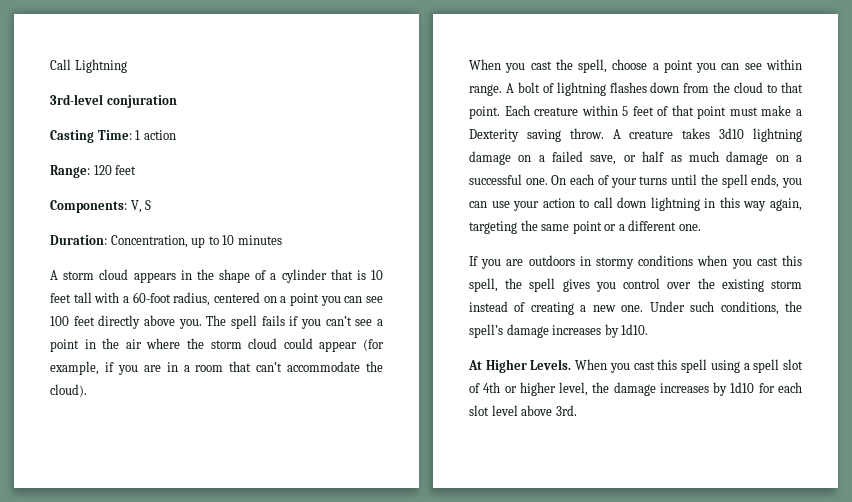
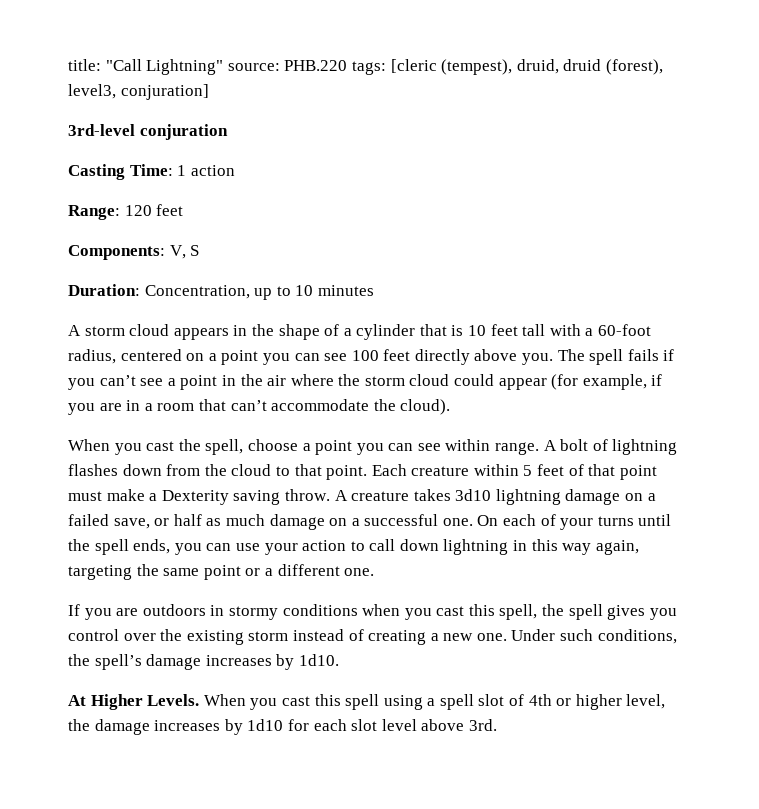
- Call Lightning
+ title: "Call Lightning" source: PHB.220 tags: [cleric (tempest), druid, druid (forest), level3, conjuration]

